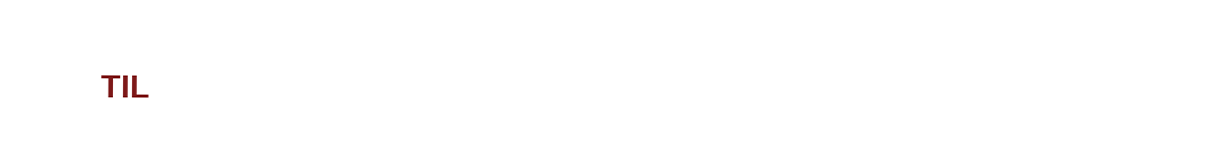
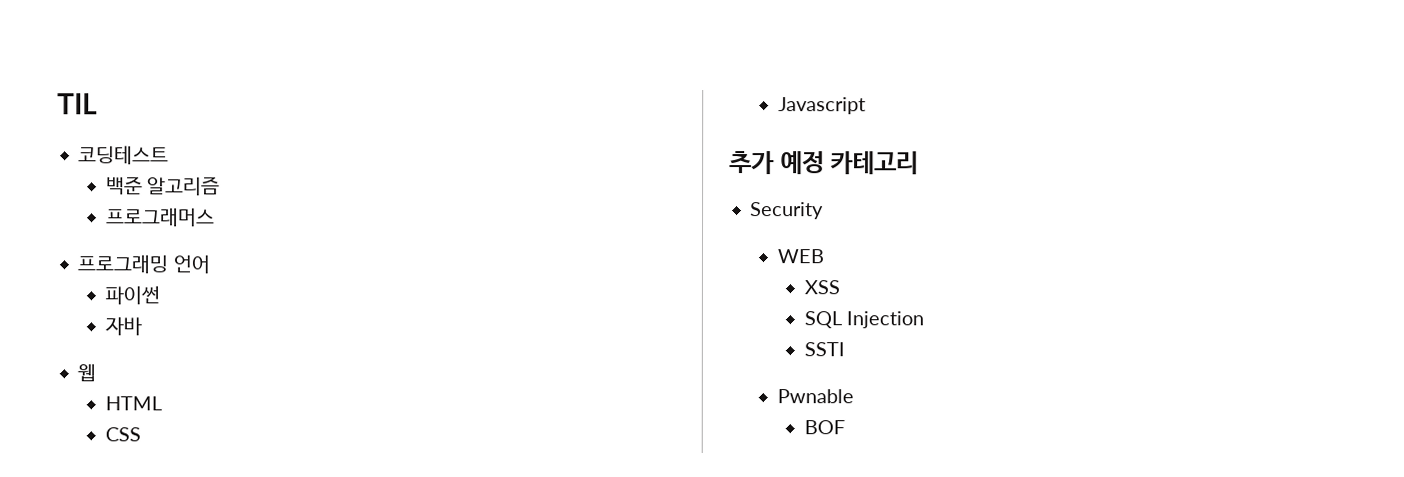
+ 코딩테스트
+ 백준 알고리즘
+ 프로그래머스
+ 프로그래밍 언어
+ 파이썬
+ 자바
+ 웹
+ HTML
+ CSS
+ Javascript
+ 추가 예정 카테고리
+ Security
+ WEB
+ XSS
+ SQL Injection
+ SSTI
+ Pwnable
+ BOF

